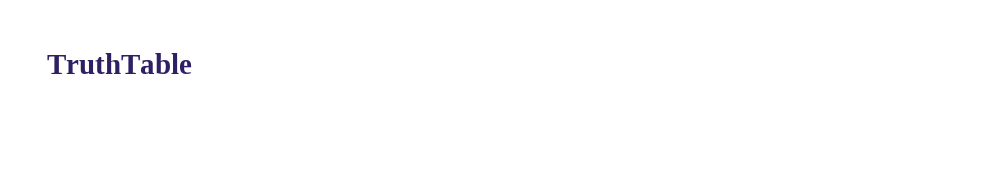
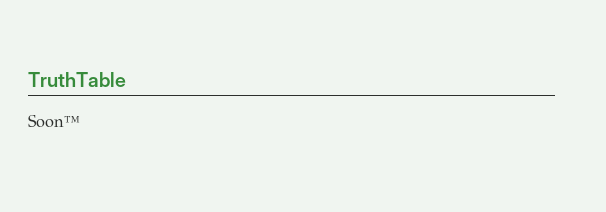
+ Soon™

